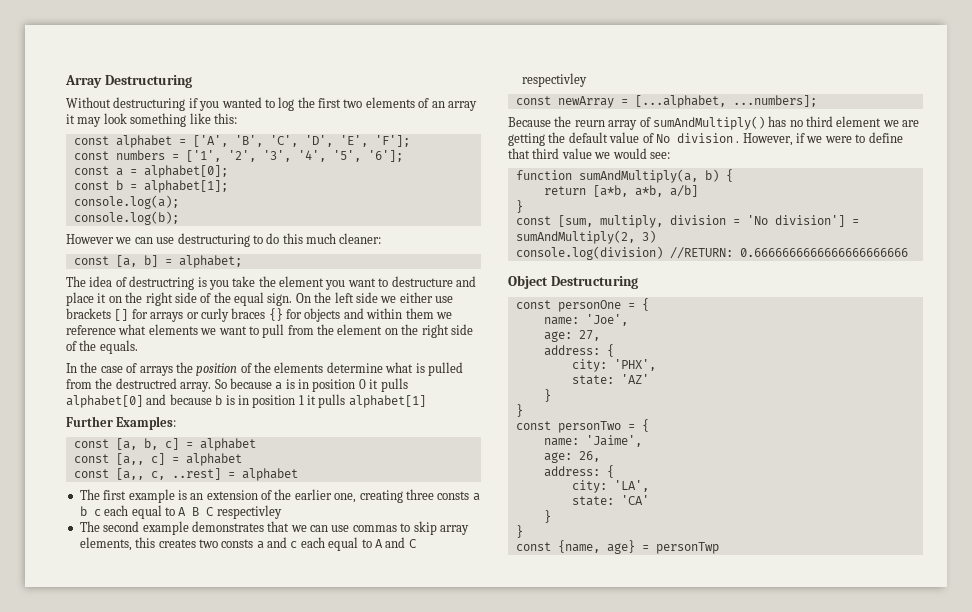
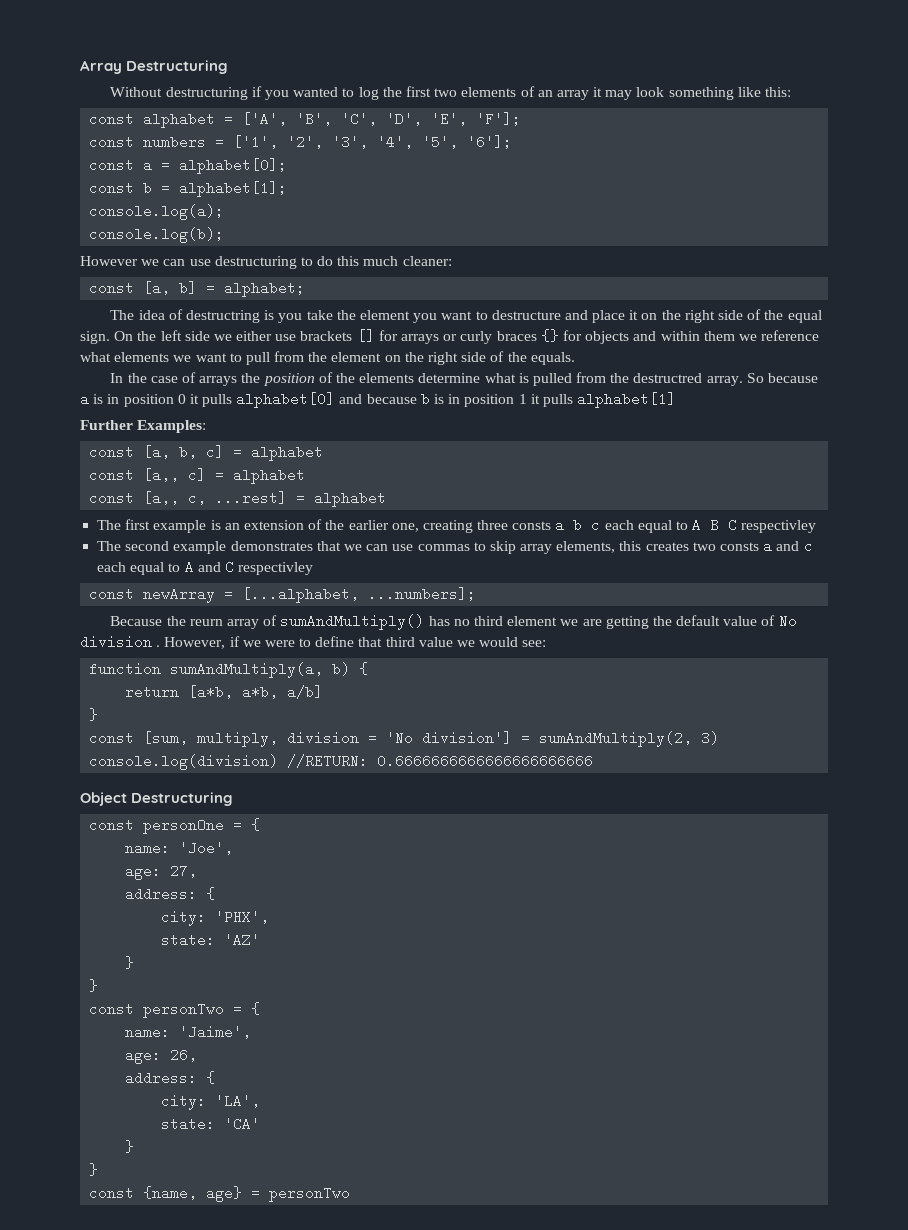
- const [a,, c, ..rest] = alphabet
+ const [a,, c, ...rest] = alphabet
- const {name, age} = personTwp
+ const {name, age} = personTwo

